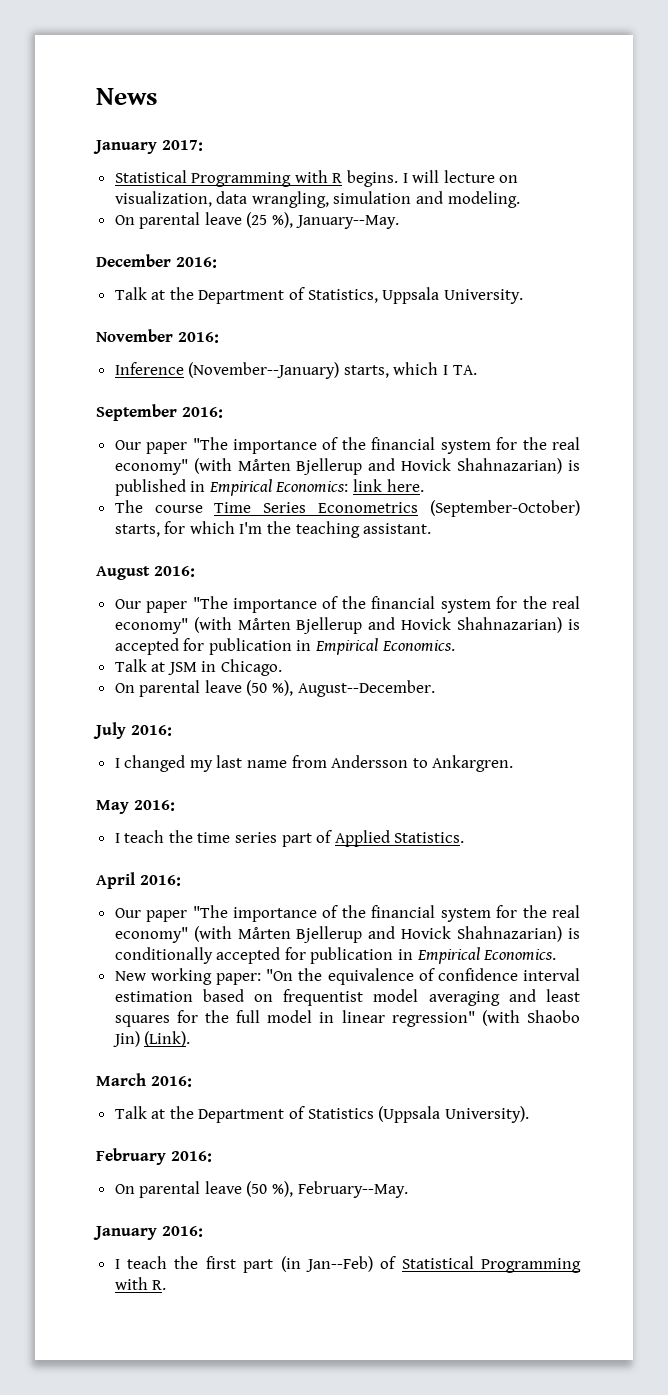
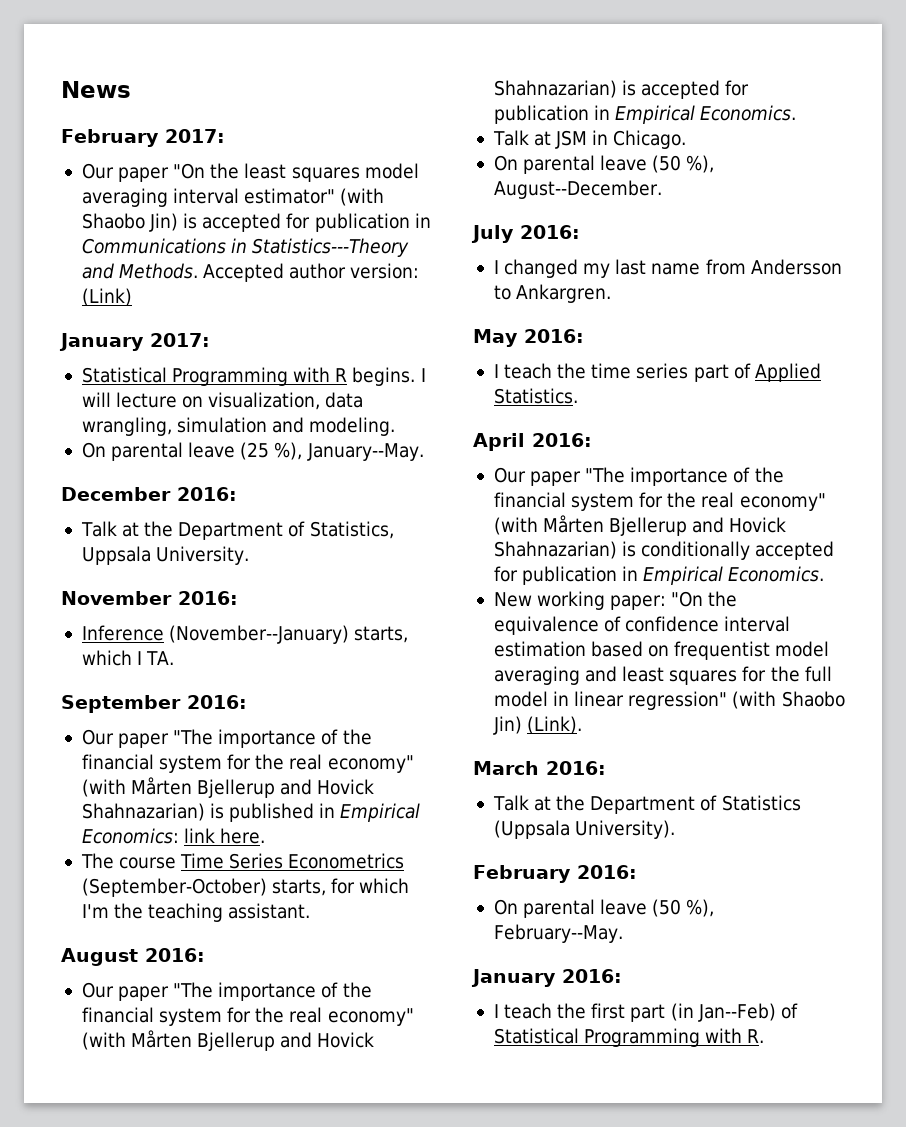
+ February 2017:
+ Our paper "On the least squares model averaging interval estimator" (with Shaobo Jin) is accepted for publication in Communications in Statistics---Theory and Methods. Accepted author version: (Link)

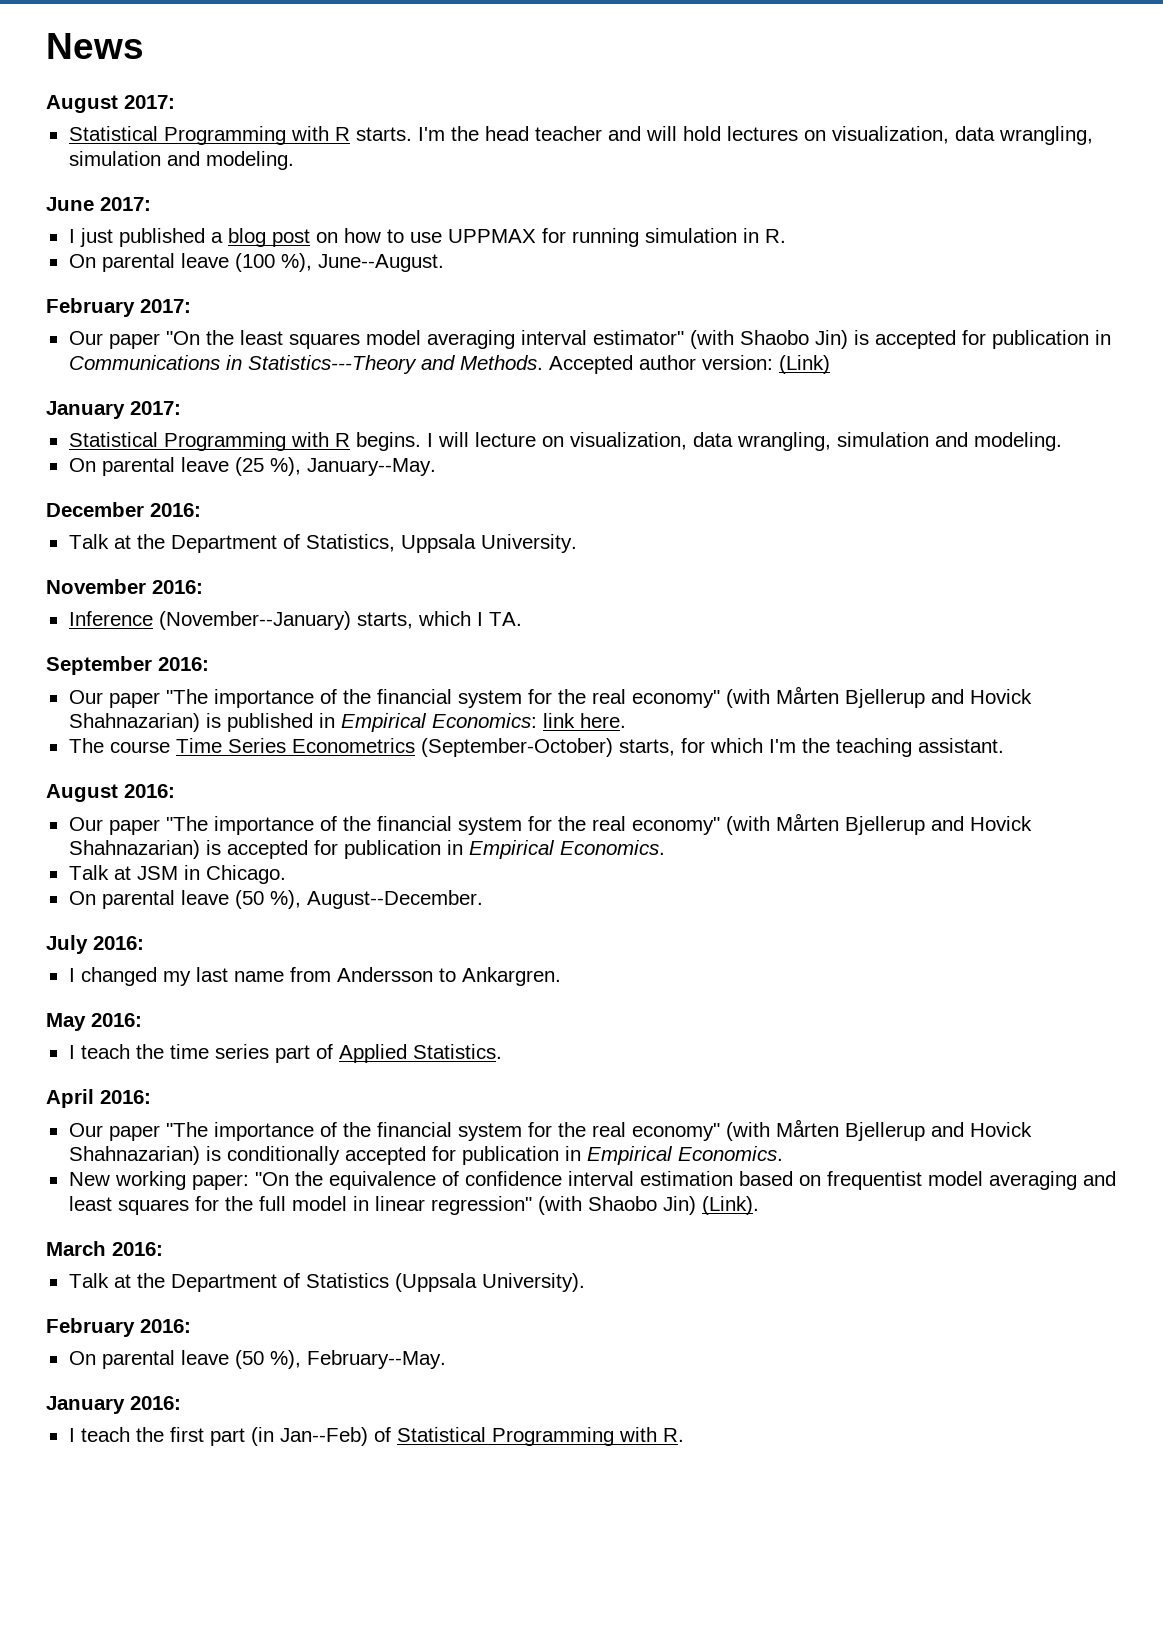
+ August 2017:
+ Statistical Programming with R starts. I'm the head teacher and will hold lectures on visualization, data wrangling, simulation and modeling.
+ June 2017:
+ I just published a blog post on how to use UPPMAX for running simulation in R.
+ On parental leave (100 %), June--August.

